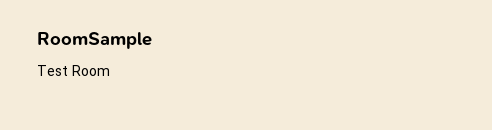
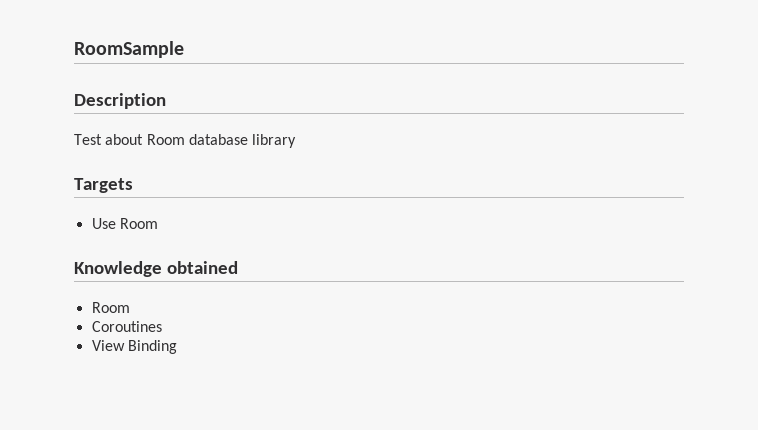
+ Description
- Test Room
+ Test about Room database library
+ Targets
+ Use Room
+ Knowledge obtained
+ Room
+ Coroutines
+ View Binding

